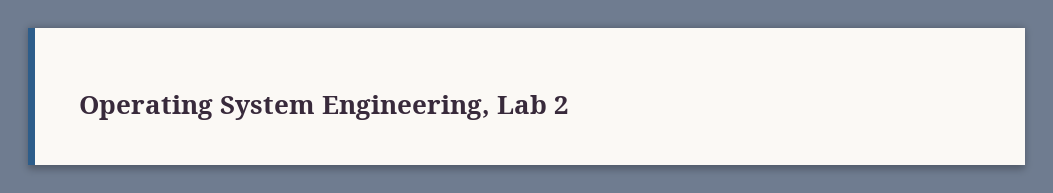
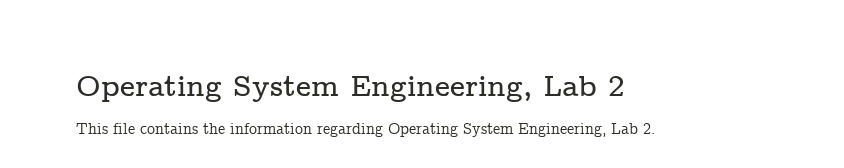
+ This file contains the information regarding Operating System Engineering, Lab 2.

